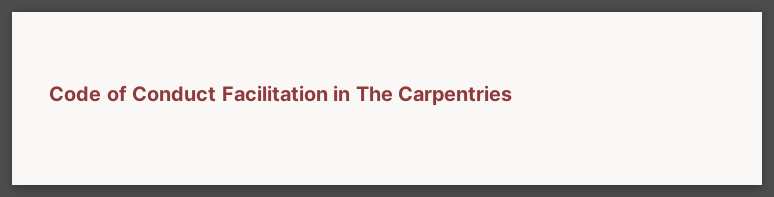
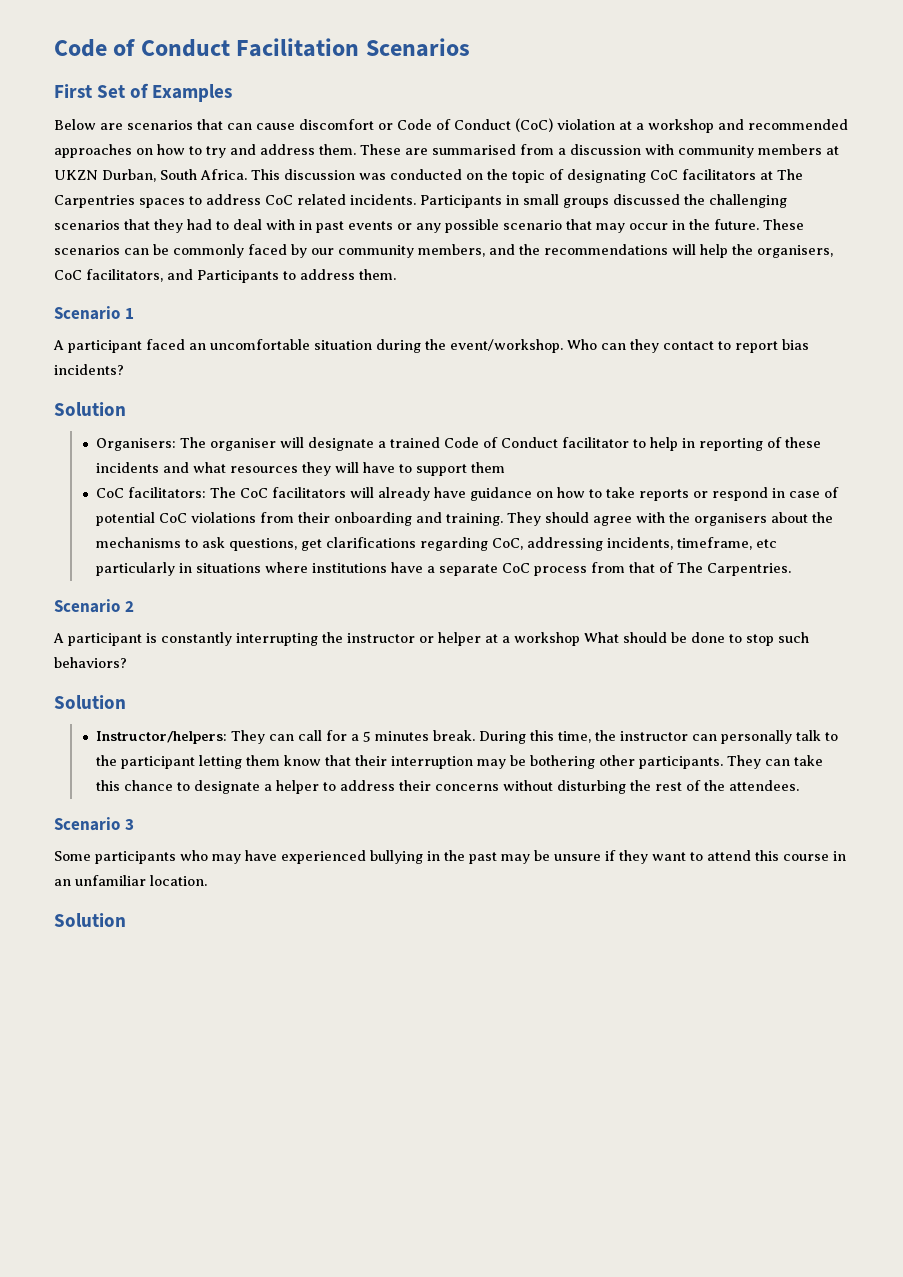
- Code of Conduct Facilitation in The Carpentries
+ Code of Conduct Facilitation Scenarios
+ First Set of Examples
+ Below are scenarios that can cause discomfort or Code of Conduct (CoC) violation at a workshop and recommended approaches on how to try and address them. These are summarised from a discussion with community members at UKZN Durban, South Africa. This discussion was conducted on the topic of designating CoC facilitators at The Carpentries spaces to address CoC related incidents. Participants in small groups discussed the challenging scenarios that they had to deal with in past events or any possible scenario that may occur in the future. These scenarios can be commonly faced by our community members, and the recommendations will help the organisers, CoC facilitators, and Participants to address them.
+ Scenario 1
+ A participant faced an uncomfortable situation during the event/workshop. Who can they contact to report bias incidents?
+ Solution
+ Organisers: The organiser will designate a trained Code of Conduct facilitator to help in reporting of these incidents and what resources they will have to support them
+ CoC facilitators: The CoC facilitators will already have guidance on how to take reports or respond in case of potential CoC violations from their onboarding and training. They should agree with the organisers about the mechanisms to ask questions, get clarifications regarding CoC, addressing incidents, timeframe, etc particularly in situations where institutions have a separate CoC process from that of The Carpentries.
+ Scenario 2
+ A participant is constantly interrupting the instructor or helper at a workshop What should be done to stop such behaviors?
+ Solution
+ Instructor/helpers: They can call for a 5 minutes break. During this time, the instructor can personally talk to the participant letting them know that their interruption may be bothering other participants. They can take this chance to designate a helper to address their concerns without disturbing the rest of the attendees.
+ Scenario 3
+ Some participants who may have experienced bullying in the past may be unsure if they want to attend this course in an unfamiliar location.
+ Solution

